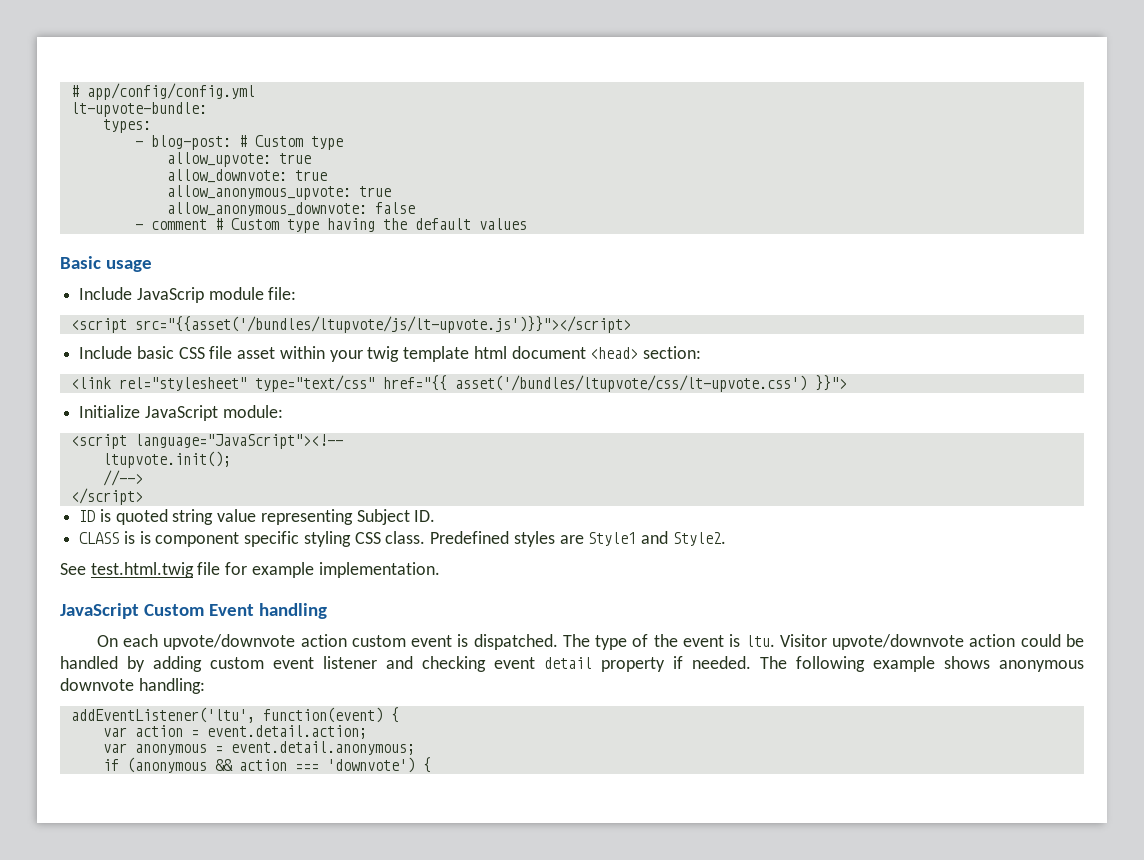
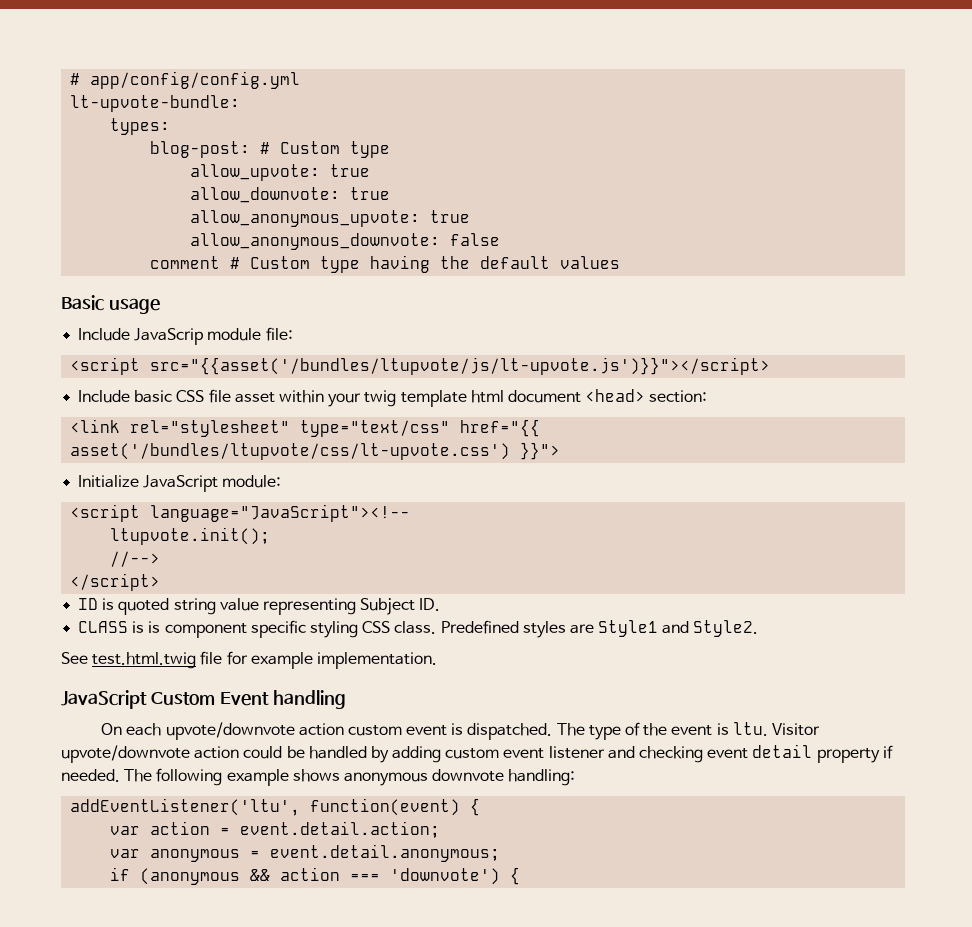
- - blog-post: # Custom type
+ blog-post: # Custom type
- - comment # Custom type having the default values
+ comment # Custom type having the default values

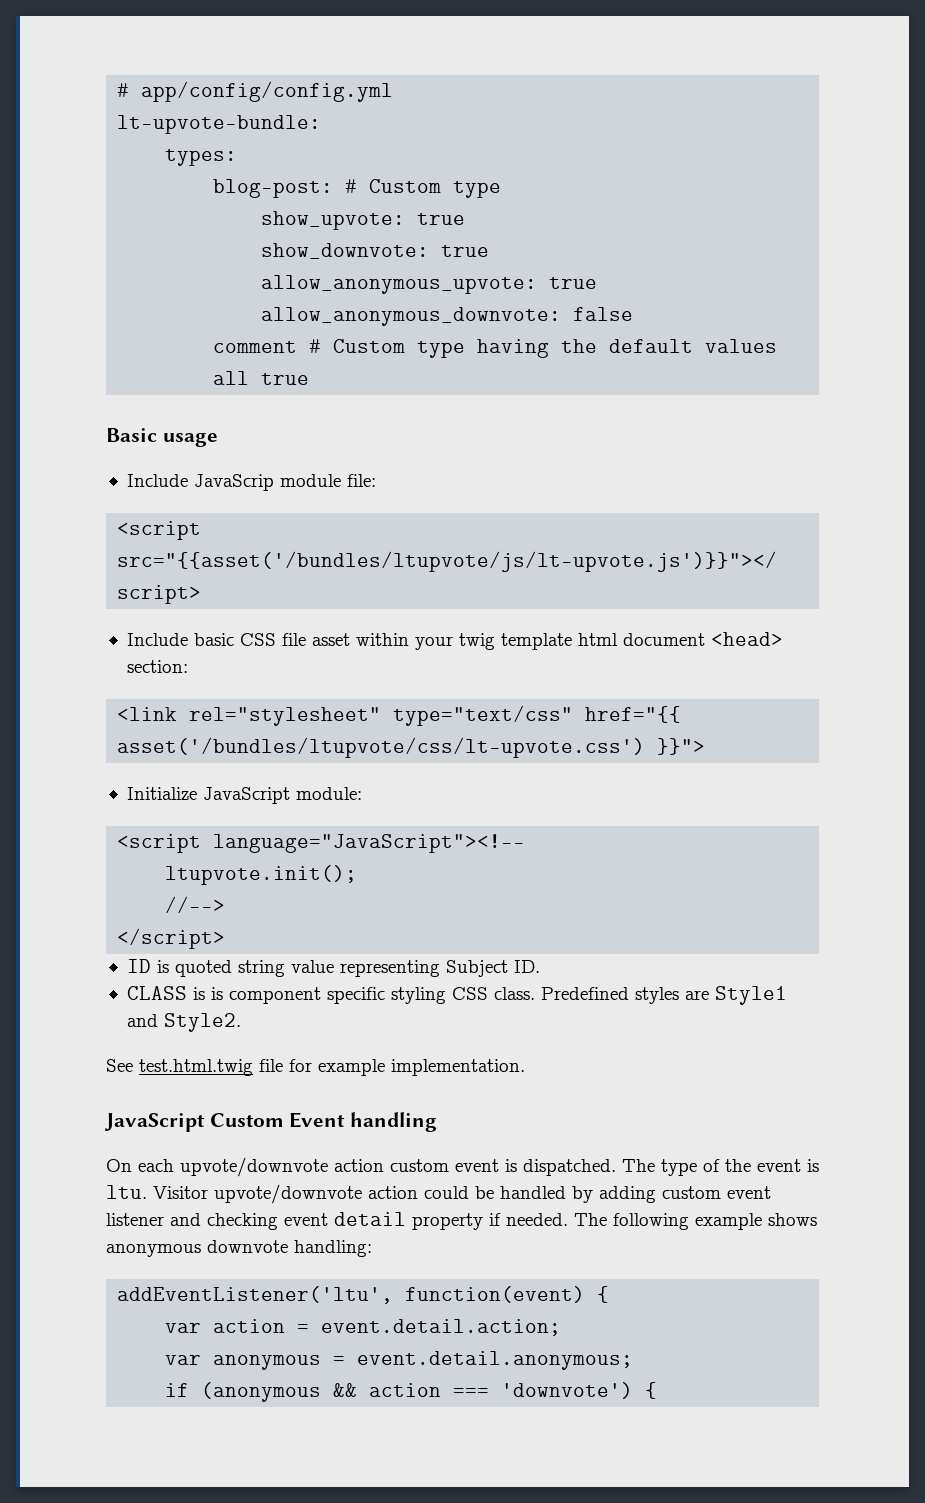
- allow_upvote: true
- allow_downvote: true
+ show_upvote: true
+ show_downvote: true
- comment # Custom type having the default values
+ comment # Custom type having the default values all true

